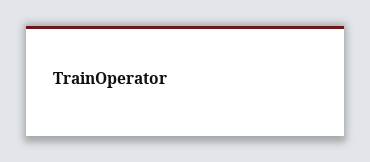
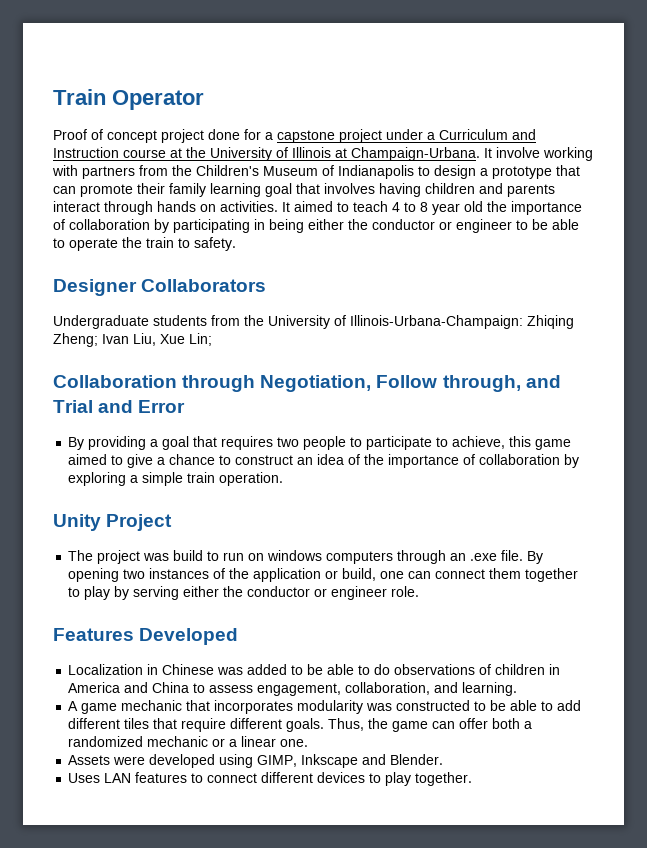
- TrainOperator
+ Train Operator
+ Proof of concept project done for a capstone project under a Curriculum and Instruction course at the University of Illinois at Champaign-Urbana. It involve working with partners from the Children's Museum of Indianapolis to design a prototype that can promote their family learning goal that involves having children and parents interact through hands on activities. It aimed to teach 4 to 8 year old the importance of collaboration by participating in being either the conductor or engineer to be able to operate the train to safety.
+ Designer Collaborators
+ Undergraduate students from the University of Illinois-Urbana-Champaign: Zhiqing Zheng; Ivan Liu, Xue Lin;
+ Collaboration through Negotiation, Follow through, and Trial and Error
+ By providing a goal that requires two people to participate to achieve, this game aimed to give a chance to construct an idea of the importance of collaboration by exploring a simple train operation.
+ Unity Project
+ The project was build to run on windows computers through an .exe file. By opening two instances of the application or build, one can connect them together to play by serving either the conductor or engineer role.
+ Features Developed
+ Localization in Chinese was added to be able to do observations of children in America and China to assess engagement, collaboration, and learning.
+ A game mechanic that incorporates modularity was constructed to be able to add different tiles that require different goals. Thus, the game can offer both a randomized mechanic or a linear one.
+ Assets were developed using GIMP, Inkscape and Blender.
+ Uses LAN features to connect different devices to play together.

